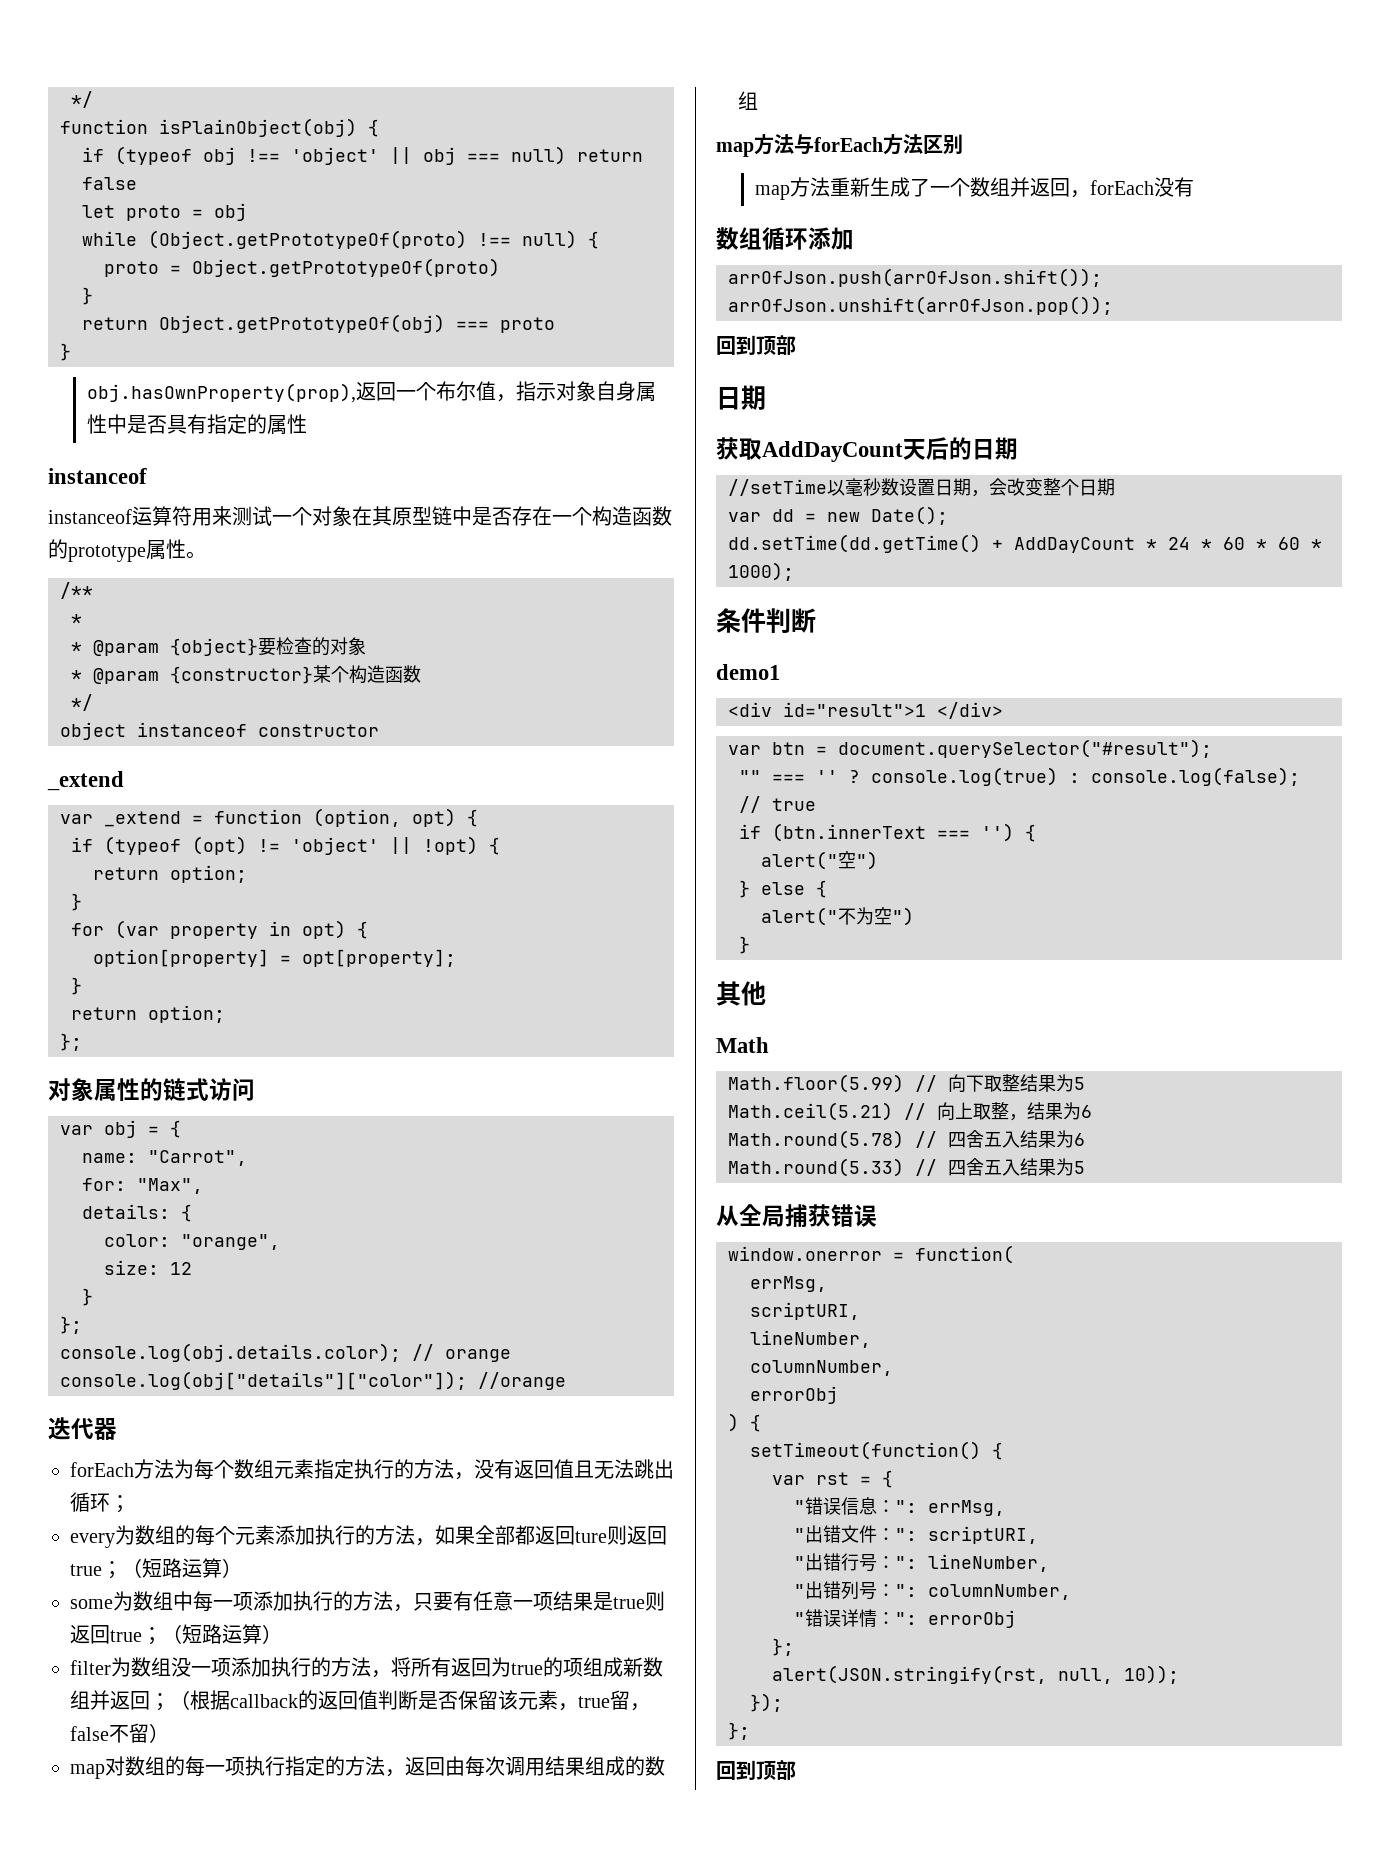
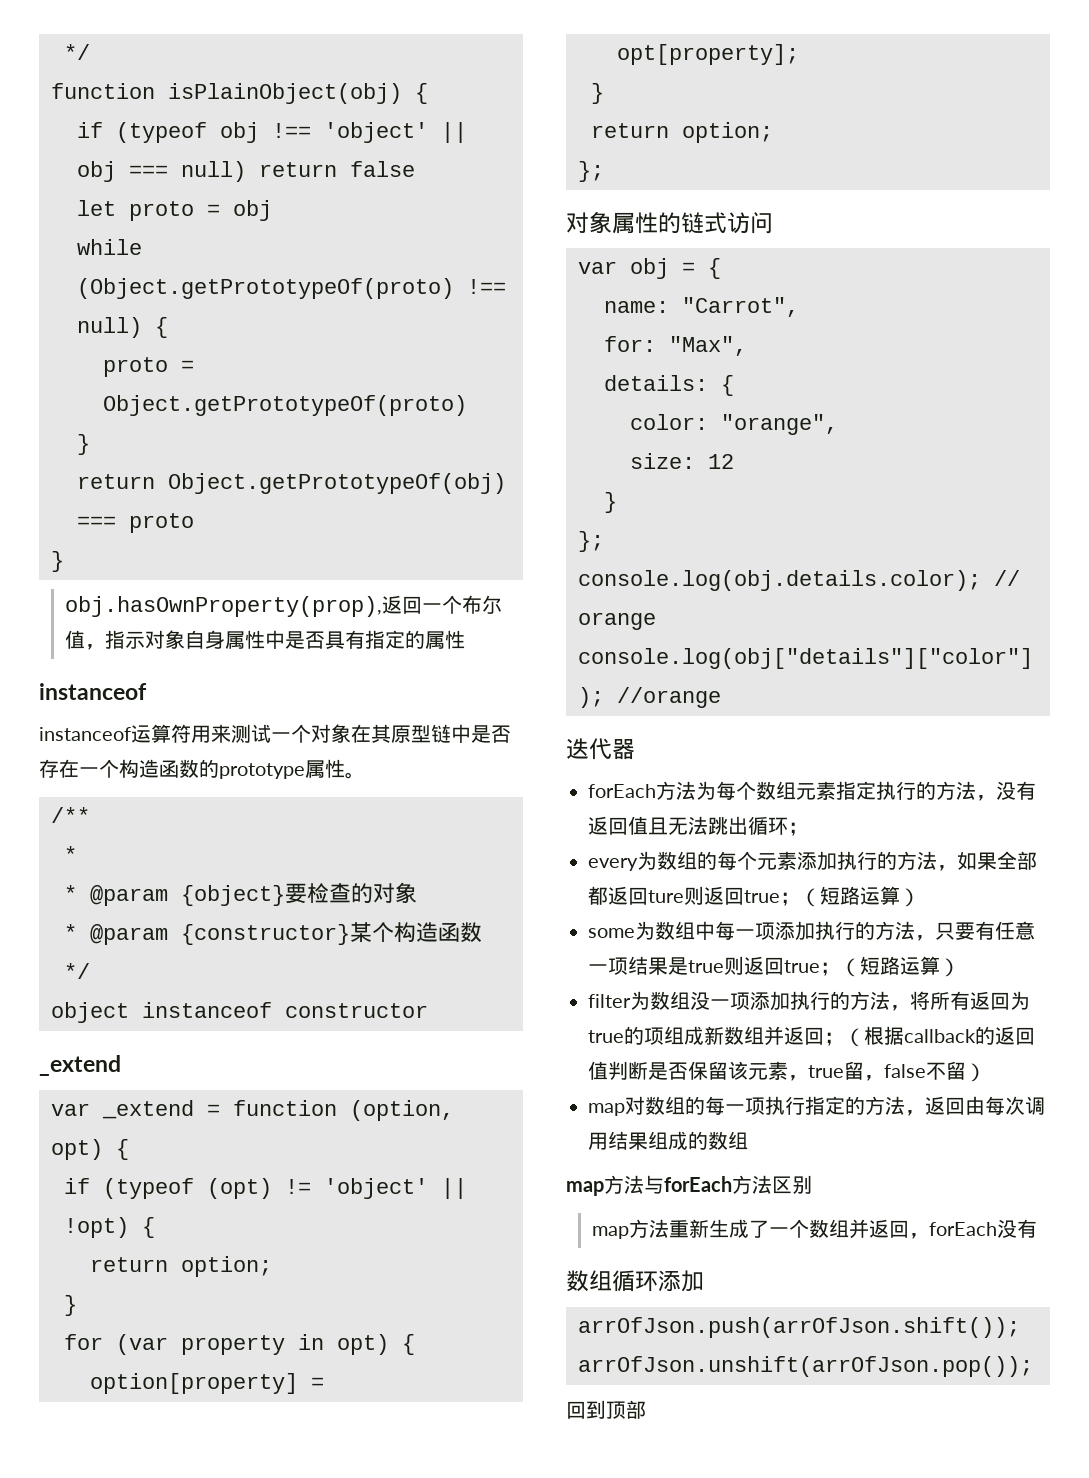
  arrOfJson.unshift(arrOfJson.pop());
- 回到顶部
- 日期
- 获取AddDayCount天后的日期
- //setTime以毫秒数设置日期，会改变整个日期
- var dd = new Date();
- dd.setTime(dd.getTime() + AddDayCount * 24 * 60 * 60 * 1000);
- 条件判断
- demo1
- <div id="result">1 </div>
- var btn = document.querySelector("#result");
- "" === '' ? console.log(true) : console.log(false); // true
- if (btn.innerText === '') {
- alert("空")
- } else {
- alert("不为空")
- }
- 其他
- Math
- Math.floor(5.99) // 向下取整结果为5
- Math.ceil(5.21) // 向上取整，结果为6
- Math.round(5.78) // 四舍五入结果为6
- Math.round(5.33) // 四舍五入结果为5
- 从全局捕获错误
- window.onerror = function(
- errMsg,
- scriptURI,
- lineNumber,
- columnNumber,
- errorObj
- ) {
- setTimeout(function() {
- var rst = {
- "错误信息：": errMsg,
- "出错文件：": scriptURI,
- "出错行号：": lineNumber,
- "出错列号：": columnNumber,
- "错误详情：": errorObj
- };
- alert(JSON.stringify(rst, null, 10));
- });
- };

